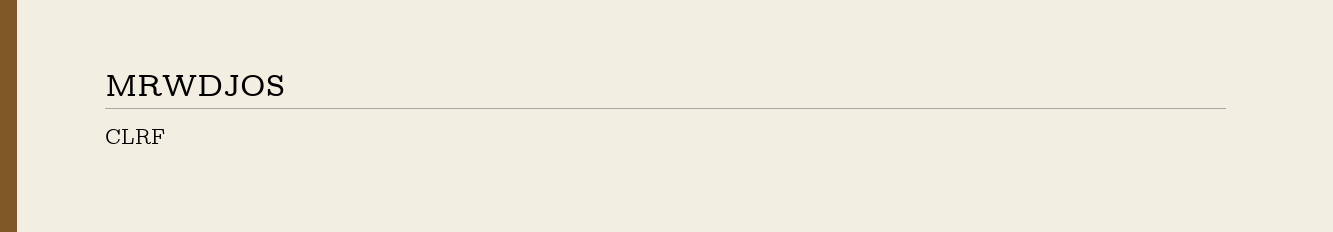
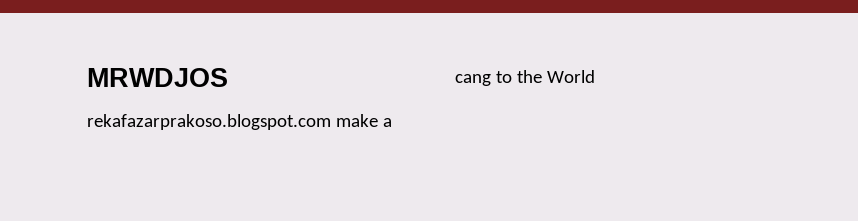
- CLRF
+ rekafazarprakoso.blogspot.com make a cang to the World

